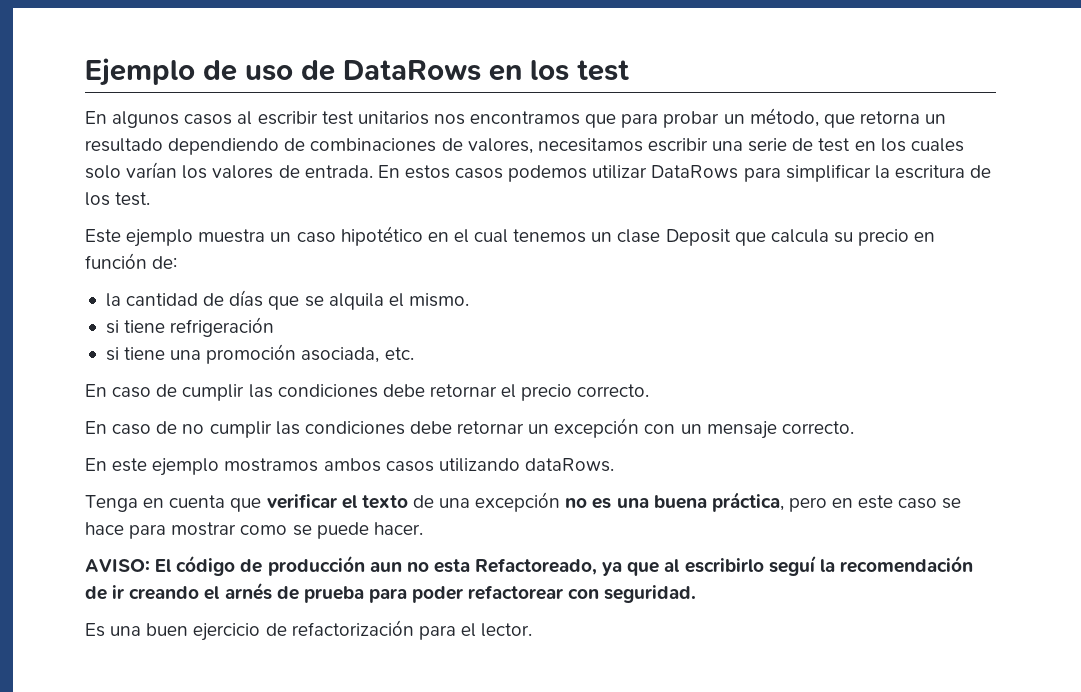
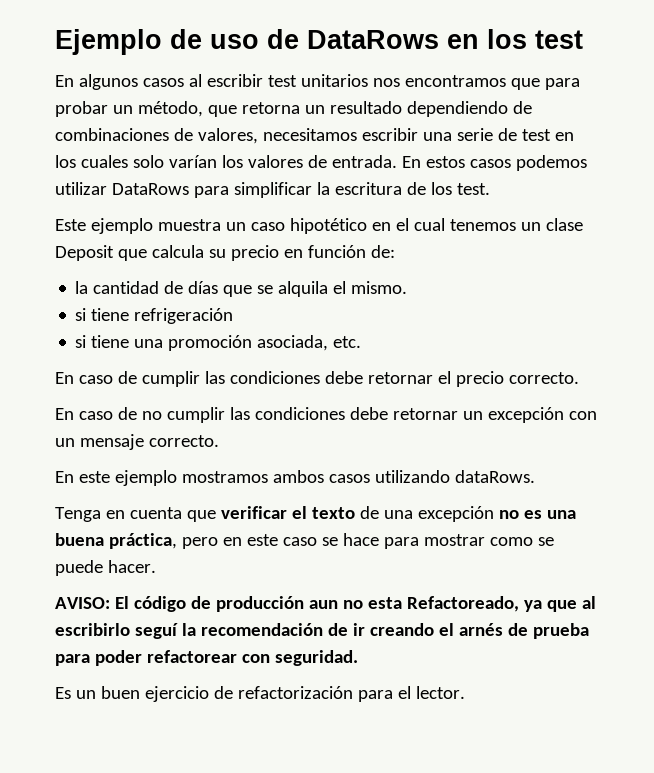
- Es una buen ejercicio de refactorización para el lector.
+ Es un buen ejercicio de refactorización para el lector.

